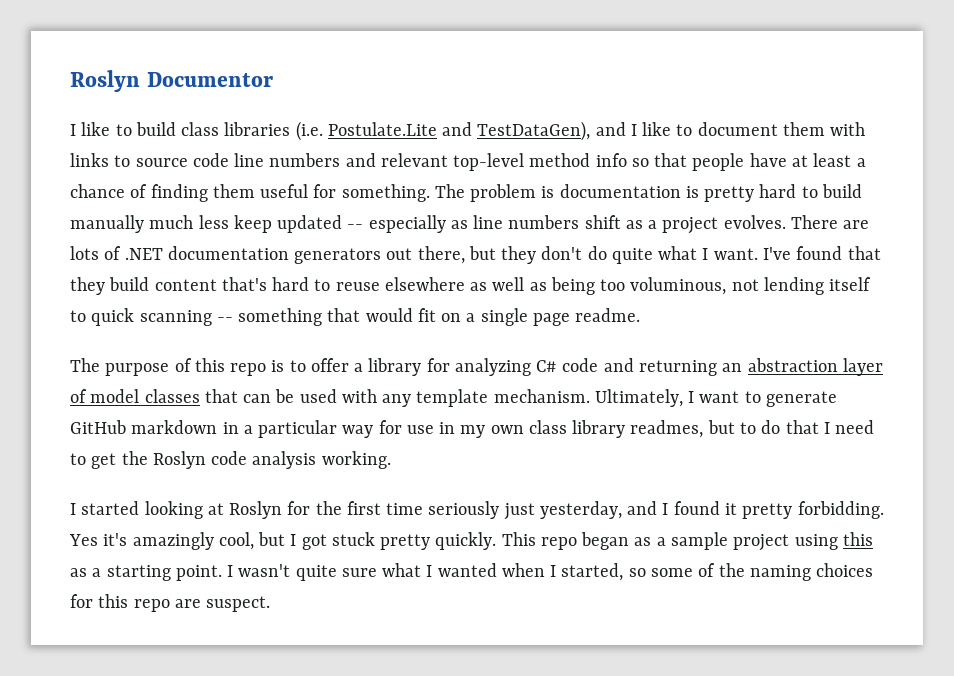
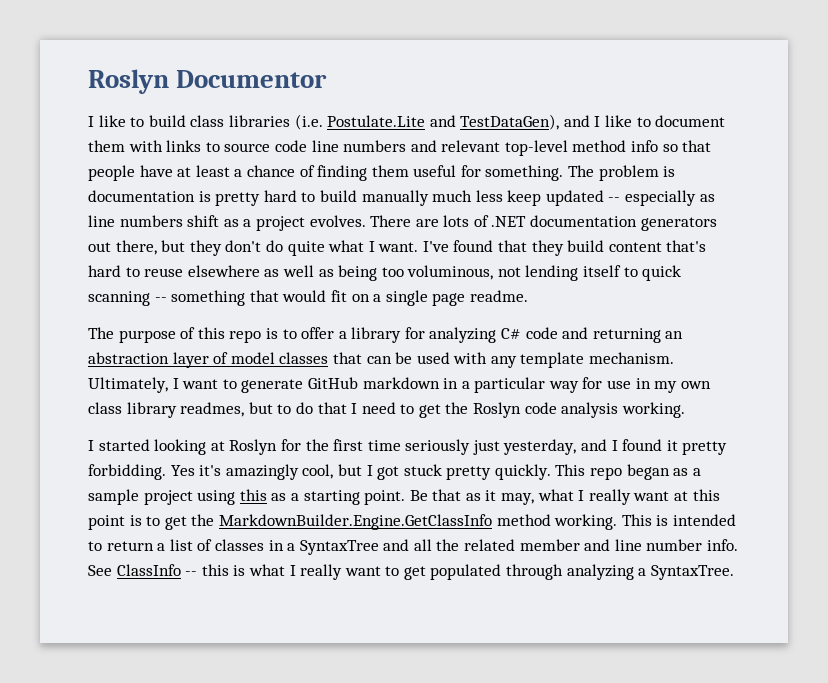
- I wasn't quite sure what I wanted when I started, so some of the naming choices for this repo are suspect.
+ Be that as it may, what I really want at this point is to get the MarkdownBuilder.Engine.GetClassInfo method working. This is intended to return a list of classes in a SyntaxTree and all the related member and line number info. See ClassInfo -- this is what I really want to get populated through analyzing a SyntaxTree.

